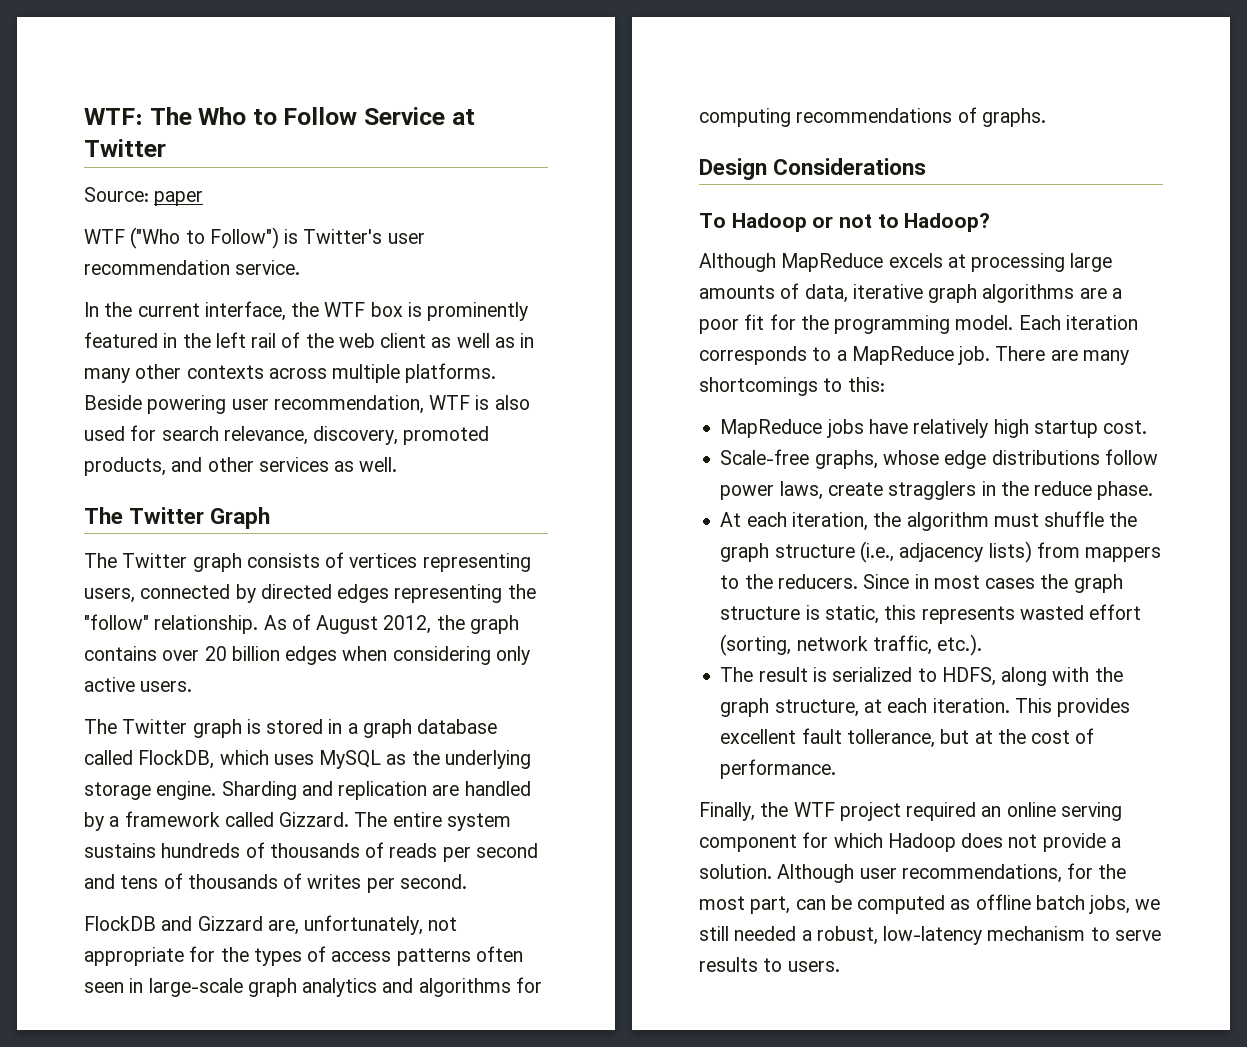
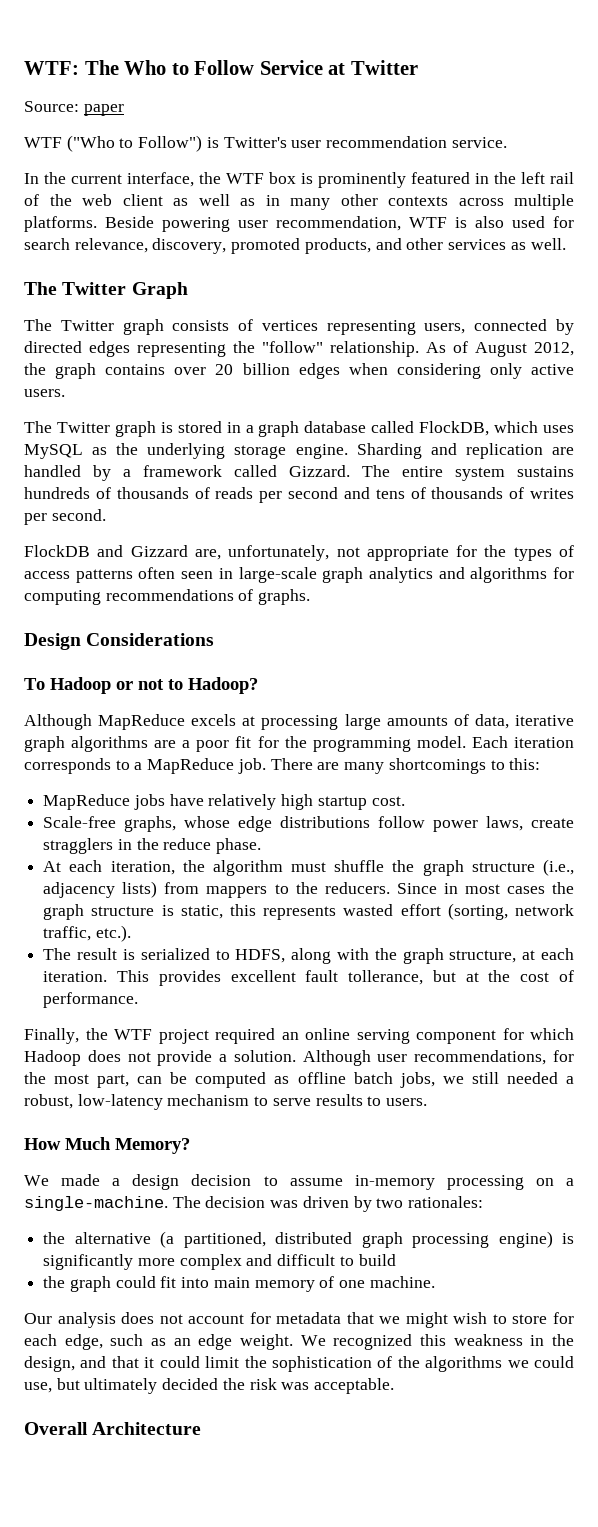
+ How Much Memory?
+ We made a design decision to assume in-memory processing on a single-machine. The decision was driven by two rationales:
+ the alternative (a partitioned, distributed graph processing engine) is significantly more complex and difficult to build
+ the graph could fit into main memory of one machine.
+ Our analysis does not account for metadata that we might wish to store for each edge, such as an edge weight. We recognized this weakness in the design, and that it could limit the sophistication of the algorithms we could use, but ultimately decided the risk was acceptable.
+ Overall Architecture

